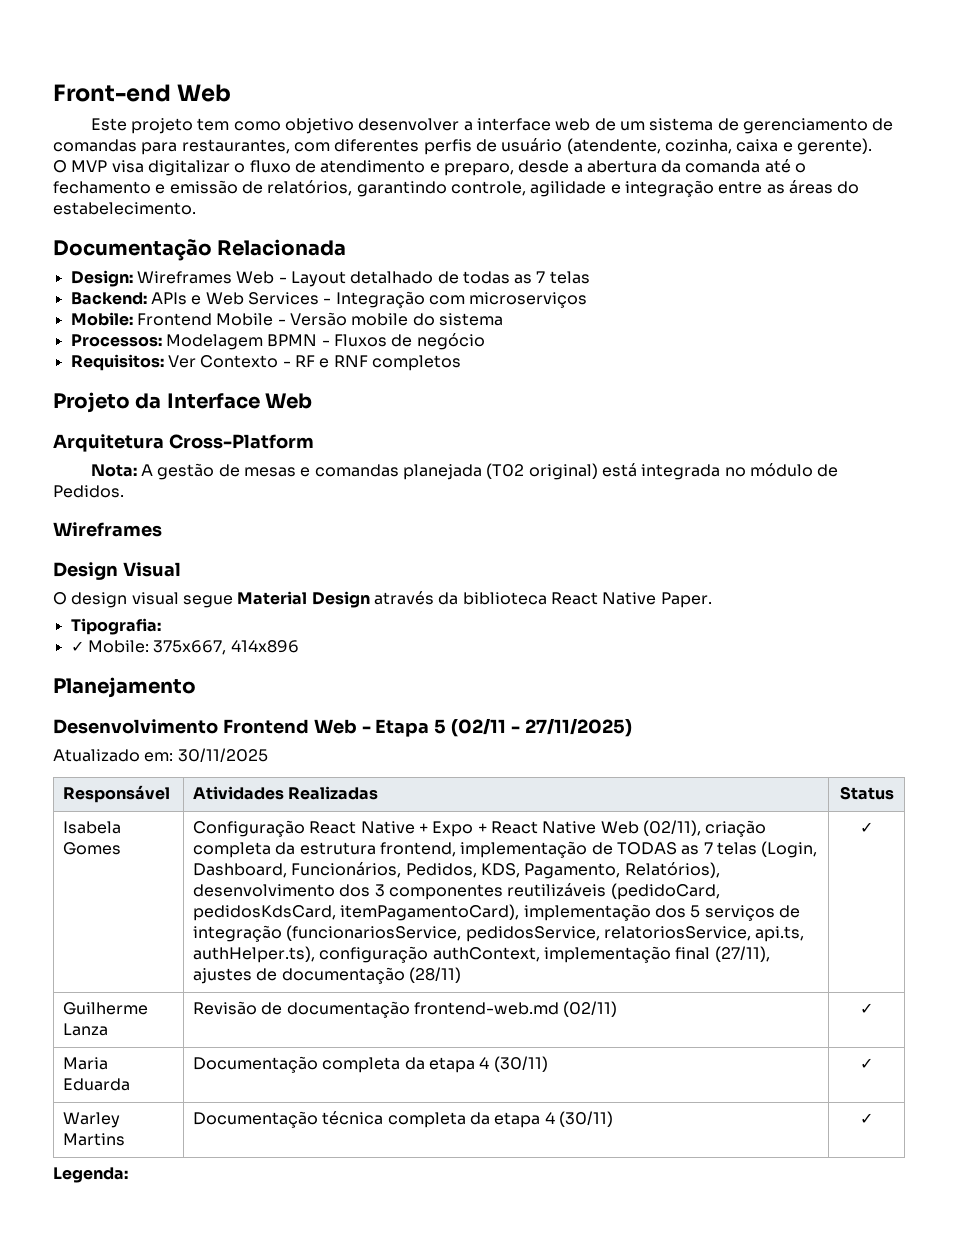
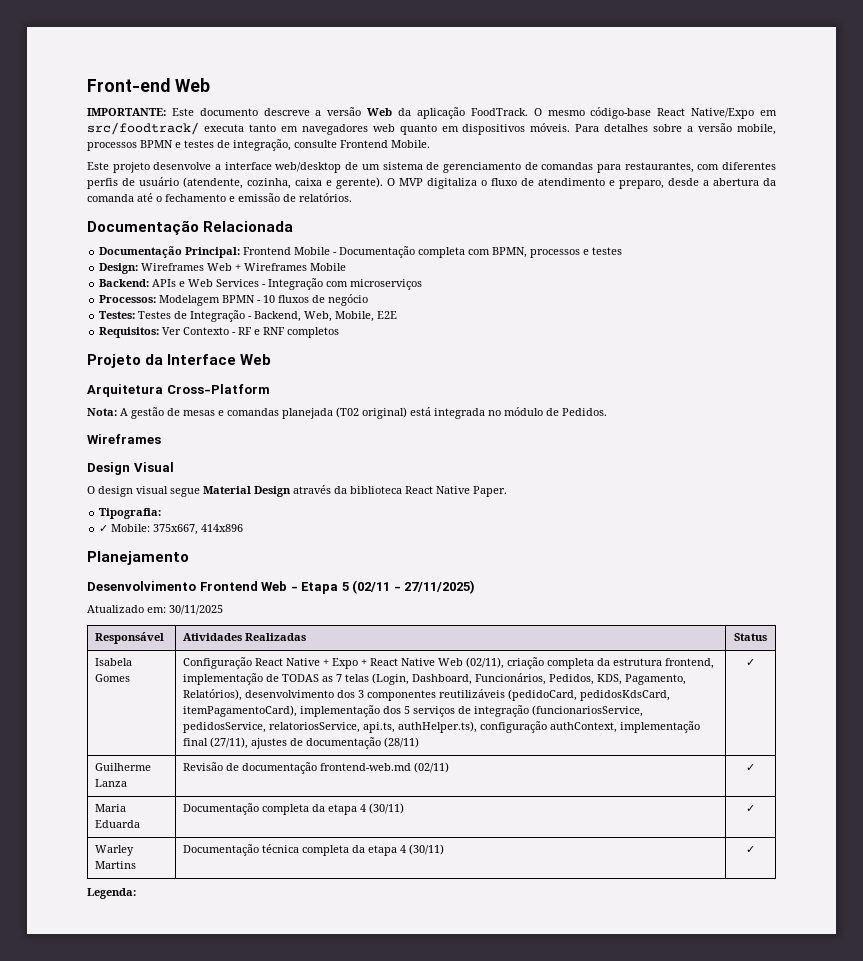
- Este projeto tem como objetivo desenvolver a interface web de um sistema de gerenciamento de comandas para restaurantes, com diferentes perfis de usuário (atendente, cozinha, caixa e gerente).
- O MVP visa digitalizar o fluxo de atendimento e preparo, desde a abertura da comanda até o fechamento e emissão de relatórios, garantindo controle, agilidade e integração entre as áreas do estabelecimento.
+ IMPORTANTE: Este documento descreve a versão Web da aplicação FoodTrack. O mesmo código-base React Native/Expo em src/foodtrack/ executa tanto em navegadores web quanto em dispositivos móveis. Para detalhes sobre a versão mobile, processos BPMN e testes de integração, consulte Frontend Mobile.
+ Este projeto desenvolve a interface web/desktop de um sistema de gerenciamento de comandas para restaurantes, com diferentes perfis de usuário (atendente, cozinha, caixa e gerente). O MVP digitaliza o fluxo de atendimento e preparo, desde a abertura da comanda até o fechamento e emissão de relatórios.
  Documentação Relacionada
- Design: Wireframes Web - Layout detalhado de todas as 7 telas
+ Documentação Principal: Frontend Mobile - Documentação completa com BPMN, processos e testes
+ Design: Wireframes Web + Wireframes Mobile
- Mobile: Frontend Mobile - Versão mobile do sistema
- Processos: Modelagem BPMN - Fluxos de negócio
+ Processos: Modelagem BPMN - 10 fluxos de negócio
+ Testes: Testes de Integração - Backend, Web, Mobile, E2E

